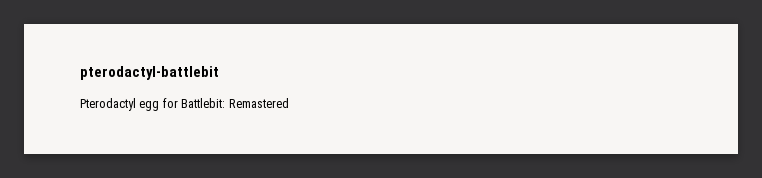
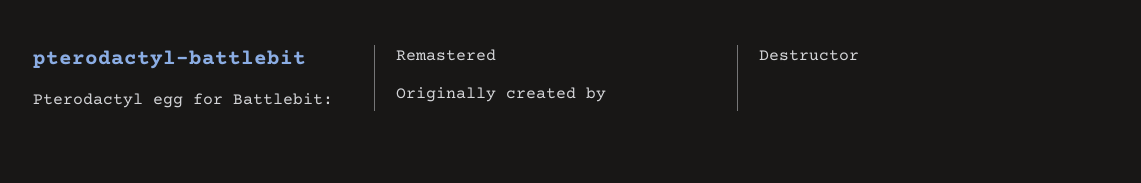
+ Originally created by Destructor

